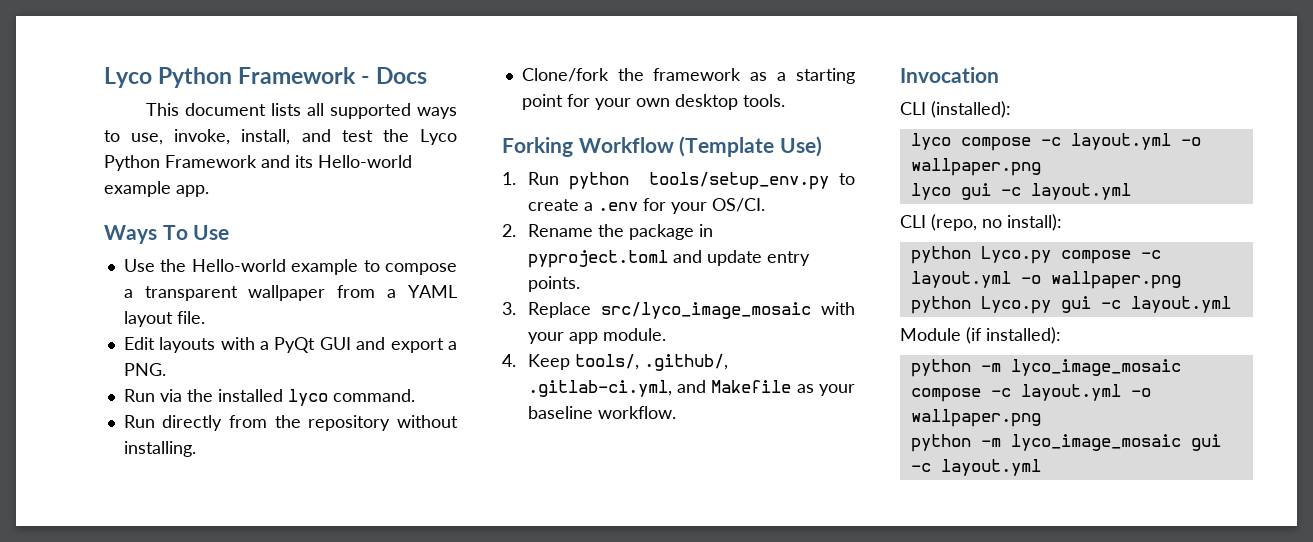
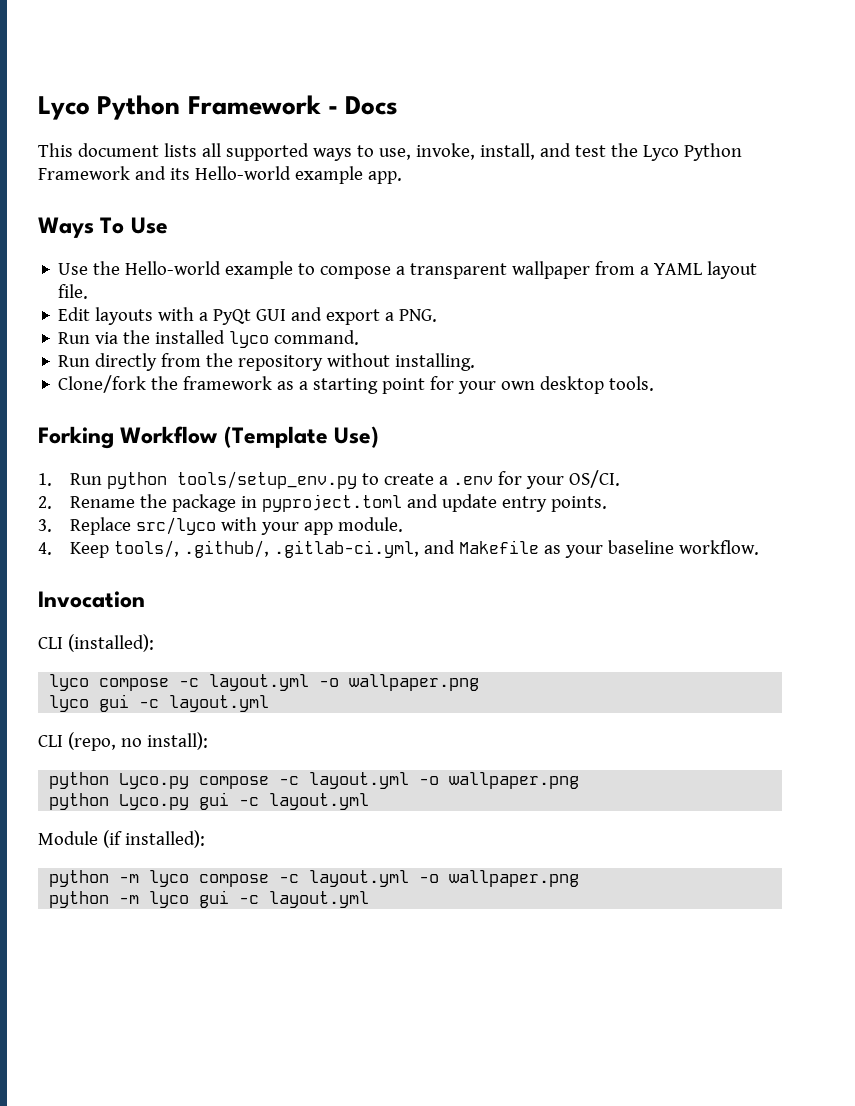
- 3. Replace src/lyco_image_mosaic with your app module.
+ 3. Replace src/lyco with your app module.
- python -m lyco_image_mosaic compose -c layout.yml -o wallpaper.png
+ python -m lyco compose -c layout.yml -o wallpaper.png
- python -m lyco_image_mosaic gui -c layout.yml
+ python -m lyco gui -c layout.yml

